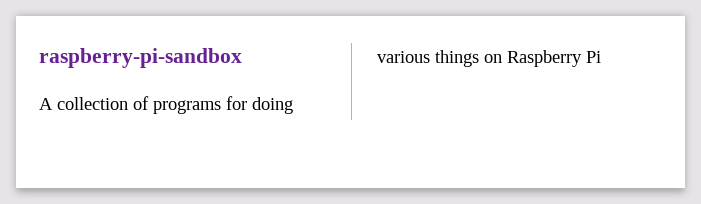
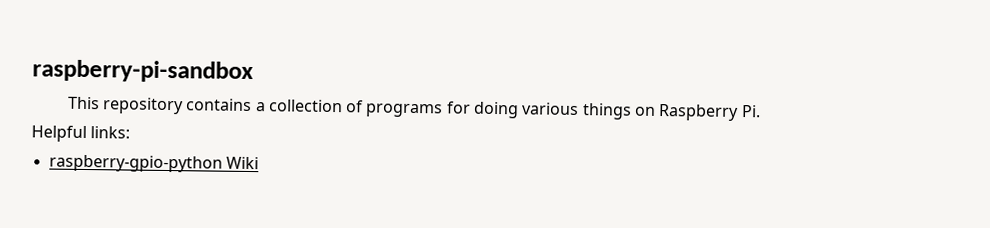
- A collection of programs for doing various things on Raspberry Pi
+ This repository contains a collection of programs for doing various things on Raspberry Pi.
+ Helpful links:
+ raspberry-gpio-python Wiki

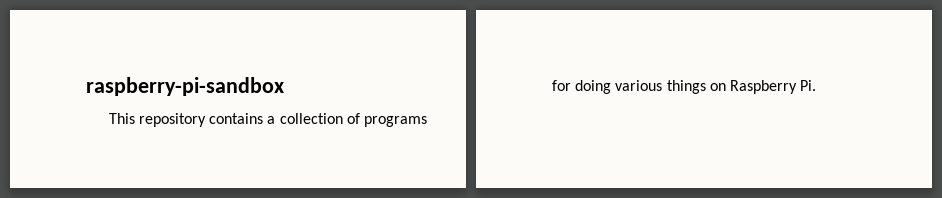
- Helpful links:
- raspberry-gpio-python Wiki

